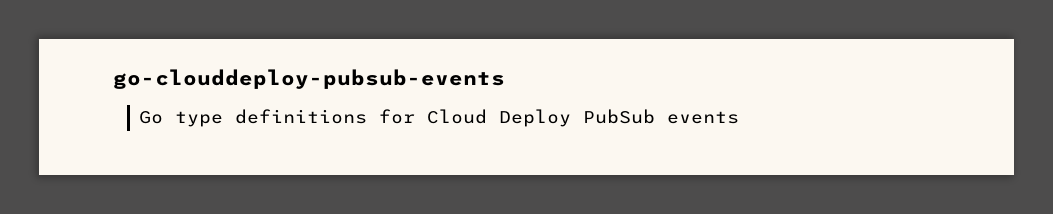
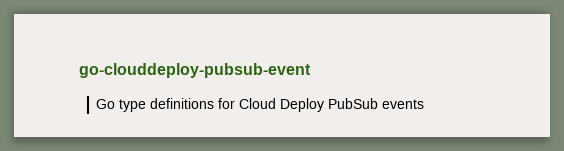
- go-clouddeploy-pubsub-events
+ go-clouddeploy-pubsub-event

